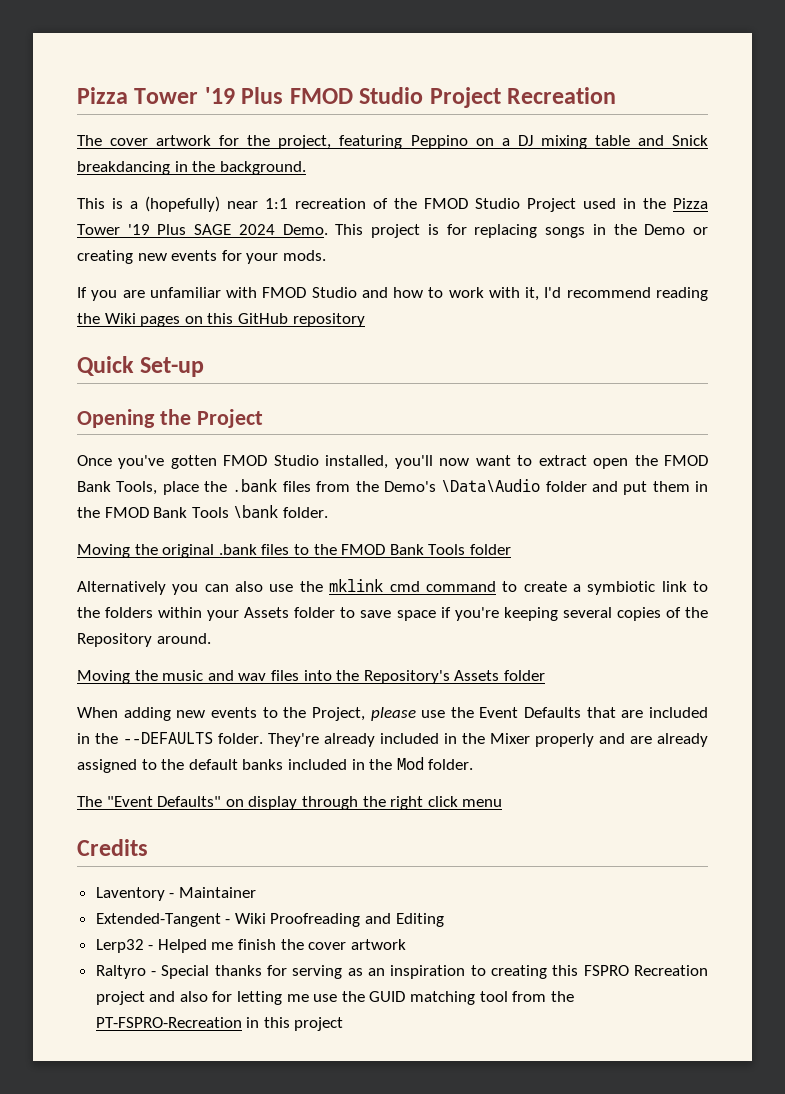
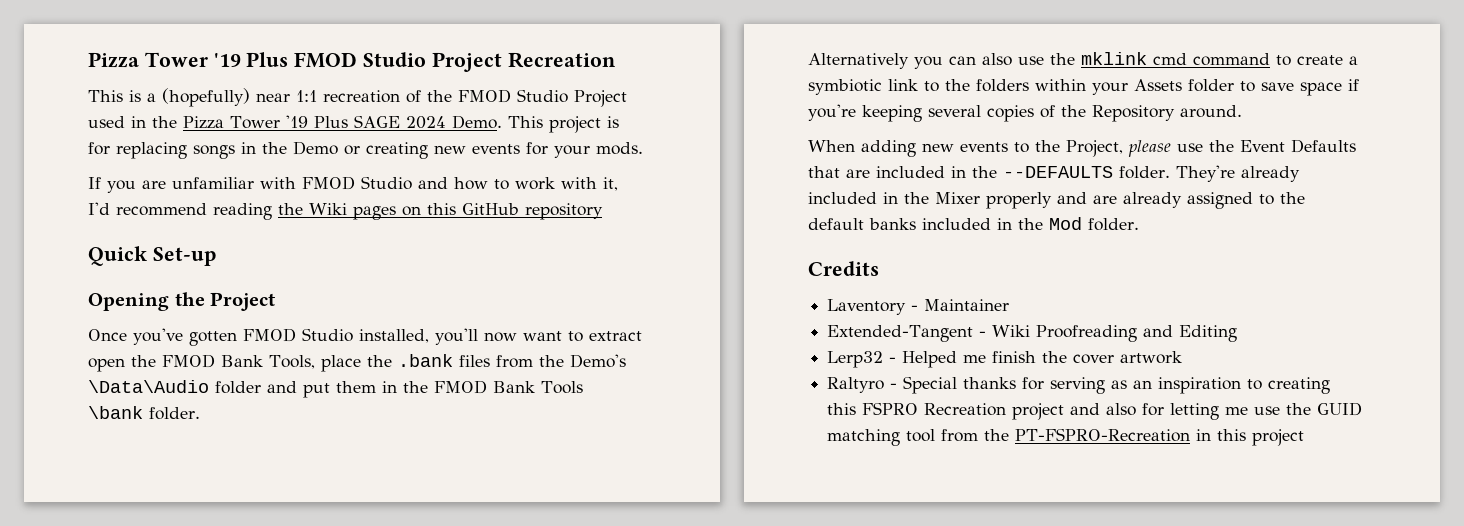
- The cover artwork for the project, featuring Peppino on a DJ mixing table and Snick breakdancing in the background.
- Moving the original .bank files to the FMOD Bank Tools folder
- Moving the music and wav files into the Repository's Assets folder
- The "Event Defaults" on display through the right click menu

